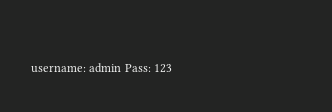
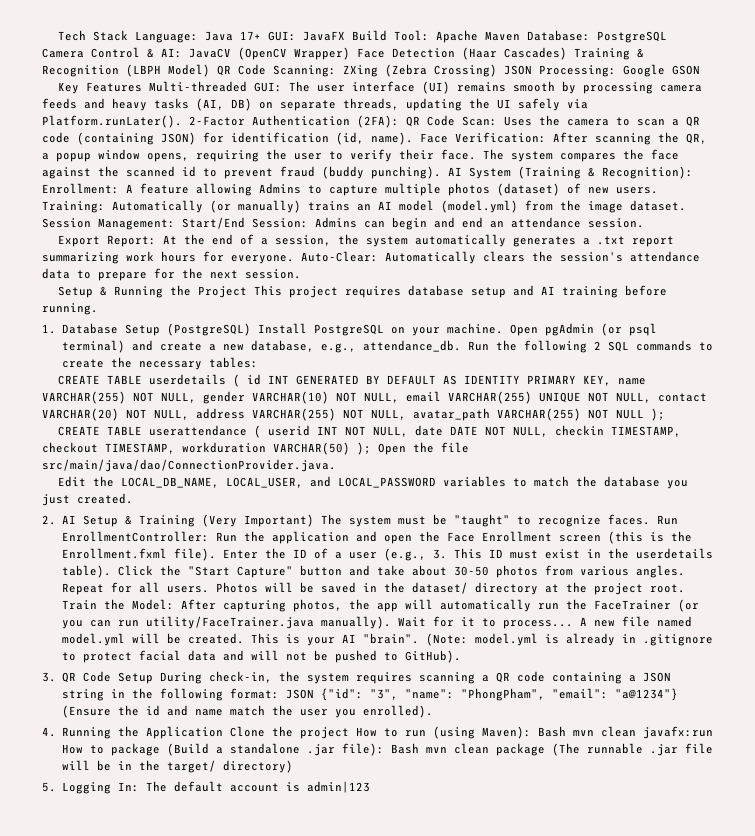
- username: admin Pass: 123
+ Tech Stack Language: Java 17+ GUI: JavaFX Build Tool: Apache Maven Database: PostgreSQL Camera Control & AI: JavaCV (OpenCV Wrapper) Face Detection (Haar Cascades) Training & Recognition (LBPH Model) QR Code Scanning: ZXing (Zebra Crossing) JSON Processing: Google GSON
+ Key Features Multi-threaded GUI: The user interface (UI) remains smooth by processing camera feeds and heavy tasks (AI, DB) on separate threads, updating the UI safely via Platform.runLater(). 2-Factor Authentication (2FA): QR Code Scan: Uses the camera to scan a QR code (containing JSON) for identification (id, name). Face Verification: After scanning the QR, a popup window opens, requiring the user to verify their face. The system compares the face against the scanned id to prevent fraud (buddy punching). AI System (Training & Recognition): Enrollment: A feature allowing Admins to capture multiple photos (dataset) of new users. Training: Automatically (or manually) trains an AI model (model.yml) from the image dataset. Session Management: Start/End Session: Admins can begin and end an attendance session.
+ Export Report: At the end of a session, the system automatically generates a .txt report summarizing work hours for everyone. Auto-Clear: Automatically clears the session's attendance data to prepare for the next session.
+ Setup & Running the Project This project requires database setup and AI training before running.
+ 1. Database Setup (PostgreSQL) Install PostgreSQL on your machine. Open pgAdmin (or psql terminal) and create a new database, e.g., attendance_db. Run the following 2 SQL commands to create the necessary tables:
+ CREATE TABLE userdetails ( id INT GENERATED BY DEFAULT AS IDENTITY PRIMARY KEY, name VARCHAR(255) NOT NULL, gender VARCHAR(10) NOT NULL, email VARCHAR(255) UNIQUE NOT NULL, contact VARCHAR(20) NOT NULL, address VARCHAR(255) NOT NULL, avatar_path VARCHAR(255) NOT NULL );
+ CREATE TABLE userattendance ( userid INT NOT NULL, date DATE NOT NULL, checkin TIMESTAMP, checkout TIMESTAMP, workduration VARCHAR(50) ); Open the file src/main/java/dao/ConnectionProvider.java.
+ Edit the LOCAL_DB_NAME, LOCAL_USER, and LOCAL_PASSWORD variables to match the database you just created.
+ 2. AI Setup & Training (Very Important) The system must be "taught" to recognize faces. Run EnrollmentController: Run the application and open the Face Enrollment screen (this is the Enrollment.fxml file). Enter the ID of a user (e.g., 3. This ID must exist in the userdetails table). Click the "Start Capture" button and take about 30-50 photos from various angles. Repeat for all users. Photos will be saved in the dataset/ directory at the project root. Train the Model: After capturing photos, the app will automatically run the FaceTrainer (or you can run utility/FaceTrainer.java manually). Wait for it to process... A new file named model.yml will be created. This is your AI "brain". (Note: model.yml is already in .gitignore to protect facial data and will not be pushed to GitHub).
+ 3. QR Code Setup During check-in, the system requires scanning a QR code containing a JSON string in the following format: JSON {"id": "3", "name": "PhongPham", "email": "a@1234"} (Ensure the id and name match the user you enrolled).
+ 4. Running the Application Clone the project How to run (using Maven): Bash mvn clean javafx:run How to package (Build a standalone .jar file): Bash mvn clean package (The runnable .jar file will be in the target/ directory)
+ 5. Logging In: The default account is admin|123

